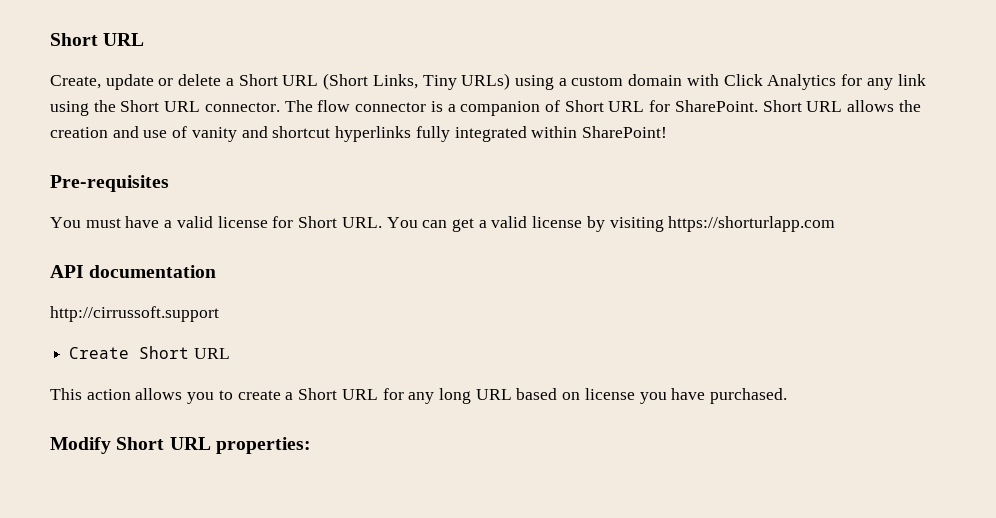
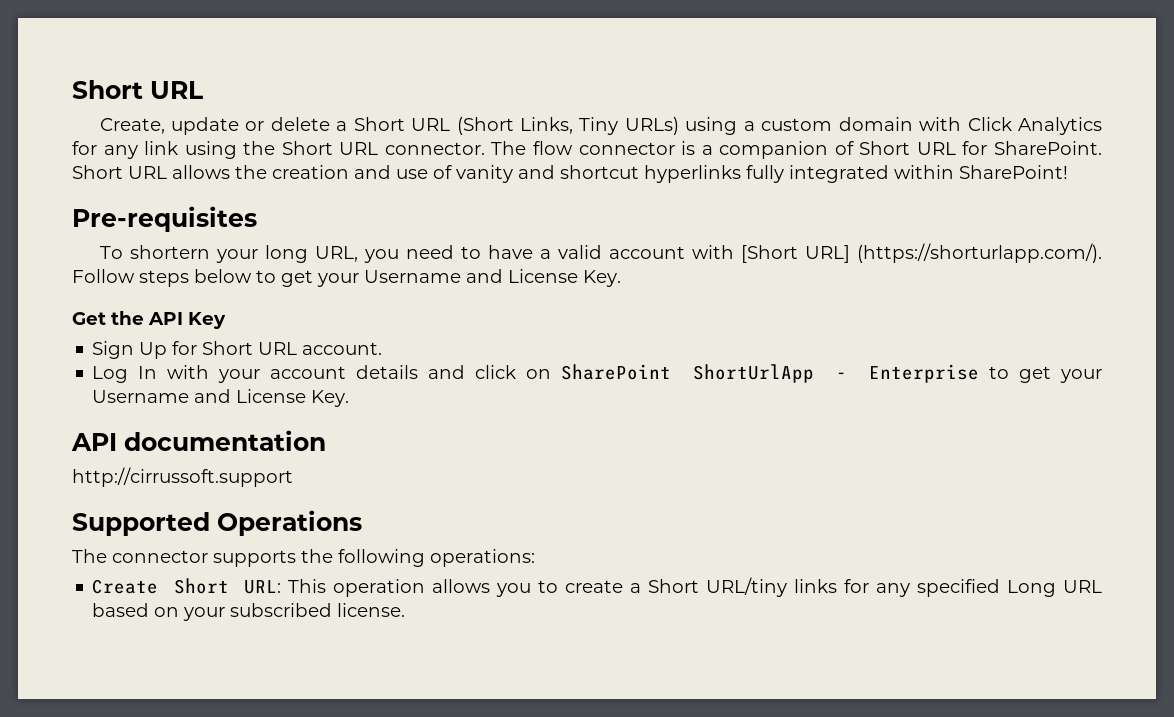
- You must have a valid license for Short URL. You can get a valid license by visiting https://shorturlapp.com
+ To shortern your long URL, you need to have a valid account with [Short URL] (https://shorturlapp.com/). Follow steps below to get your Username and License Key.
+ Get the API Key
+ Sign Up for Short URL account.
+ Log In with your account details and click on SharePoint ShortUrlApp - Enterprise to get your Username and License Key.
  API documentation
  http://cirrussoft.support
+ Supported Operations
+ The connector supports the following operations:
- Create Short URL
- This action allows you to create a Short URL for any long URL based on license you have purchased.
- Modify Short URL properties:
+ Create Short URL: This operation allows you to create a Short URL/tiny links for any specified Long URL based on your subscribed license.

